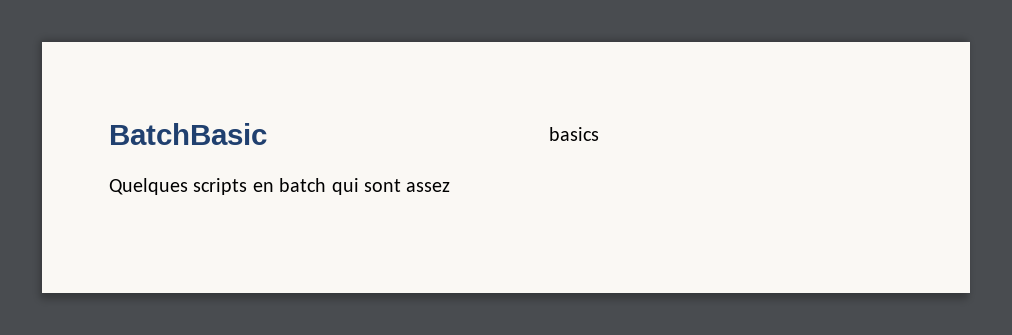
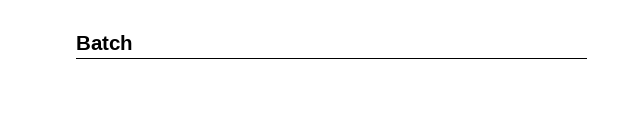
- BatchBasic
- Quelques scripts en batch qui sont assez basics
+ Batch

